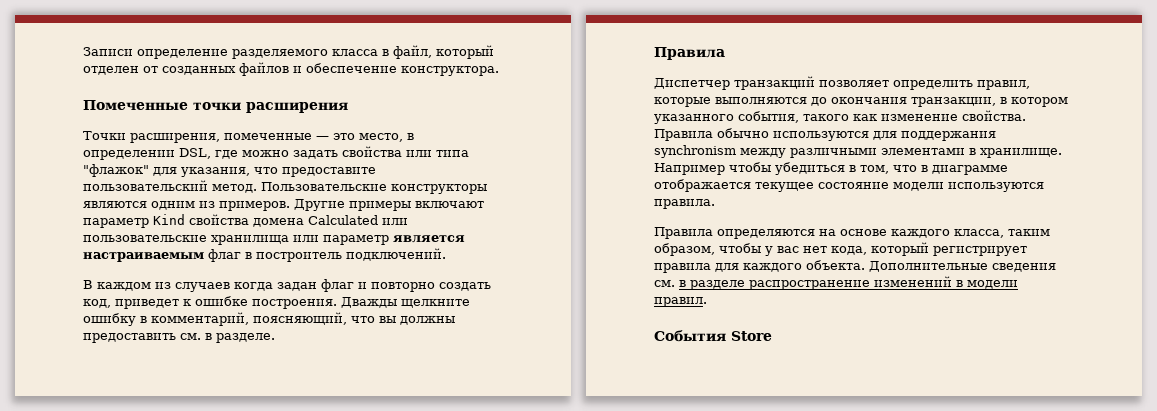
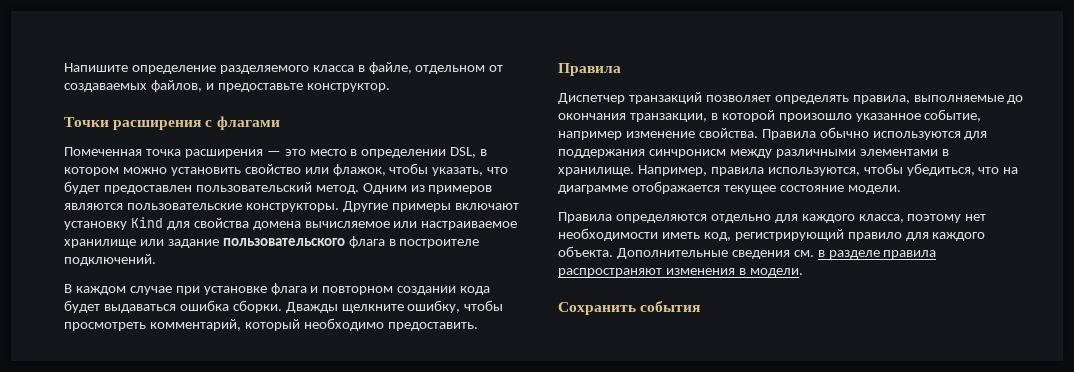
- Записи определение разделяемого класса в файл, который отделен от созданных файлов и обеспечение конструктора.
- Помеченные точки расширения
- Точки расширения, помеченные — это место, в определении DSL, где можно задать свойства или типа "флажок" для указания, что предоставите пользовательский метод. Пользовательские конструкторы являются одним из примеров. Другие примеры включают параметр Kind свойства домена Calculated или пользовательские хранилища или параметр является настраиваемым флаг в построитель подключений.
- В каждом из случаев когда задан флаг и повторно создать код, приведет к ошибке построения. Дважды щелкните ошибку в комментарий, поясняющий, что вы должны предоставить см. в разделе.
+ Напишите определение разделяемого класса в файле, отдельном от создаваемых файлов, и предоставьте конструктор.
+ Точки расширения с флагами
+ Помеченная точка расширения — это место в определении DSL, в котором можно установить свойство или флажок, чтобы указать, что будет предоставлен пользовательский метод. Одним из примеров являются пользовательские конструкторы. Другие примеры включают установку Kind для свойства домена вычисляемое или настраиваемое хранилище или задание пользовательского флага в построителе подключений.
+ В каждом случае при установке флага и повторном создании кода будет выдаваться ошибка сборки. Дважды щелкните ошибку, чтобы просмотреть комментарий, который необходимо предоставить.
  Правила
- Диспетчер транзакций позволяет определить правил, которые выполняются до окончания транзакции, в котором указанного события, такого как изменение свойства.
+ Диспетчер транзакций позволяет определять правила, выполняемые до окончания транзакции, в которой произошло указанное событие, например изменение свойства.
- Правила обычно используются для поддержания synchronism между различными элементами в хранилище.
+ Правила обычно используются для поддержания синчронисм между различными элементами в хранилище.
- Например чтобы убедиться в том, что в диаграмме отображается текущее состояние модели используются правила.
+ Например, правила используются, чтобы убедиться, что на диаграмме отображается текущее состояние модели.
- Правила определяются на основе каждого класса, таким образом, чтобы у вас нет кода, который регистрирует правила для каждого объекта.
+ Правила определяются отдельно для каждого класса, поэтому нет необходимости иметь код, регистрирующий правило для каждого объекта.
- Дополнительные сведения см. в разделе распространение изменений в модели правил.
- События Store
+ Дополнительные сведения см. в разделе правила распространяют изменения в модели.
+ Сохранить события

